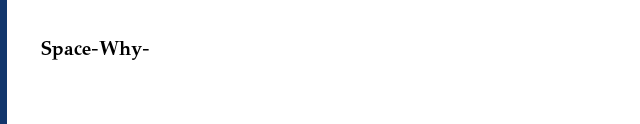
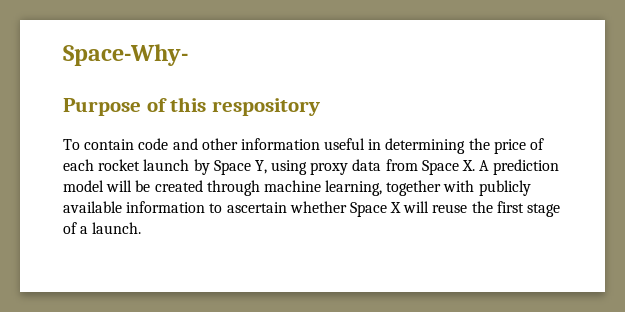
+ Purpose of this respository
+ To contain code and other information useful in determining the price of each rocket launch by Space Y, using proxy data from Space X. A prediction model will be created through machine learning, together with publicly available information to ascertain whether Space X will reuse the first stage of a launch.

